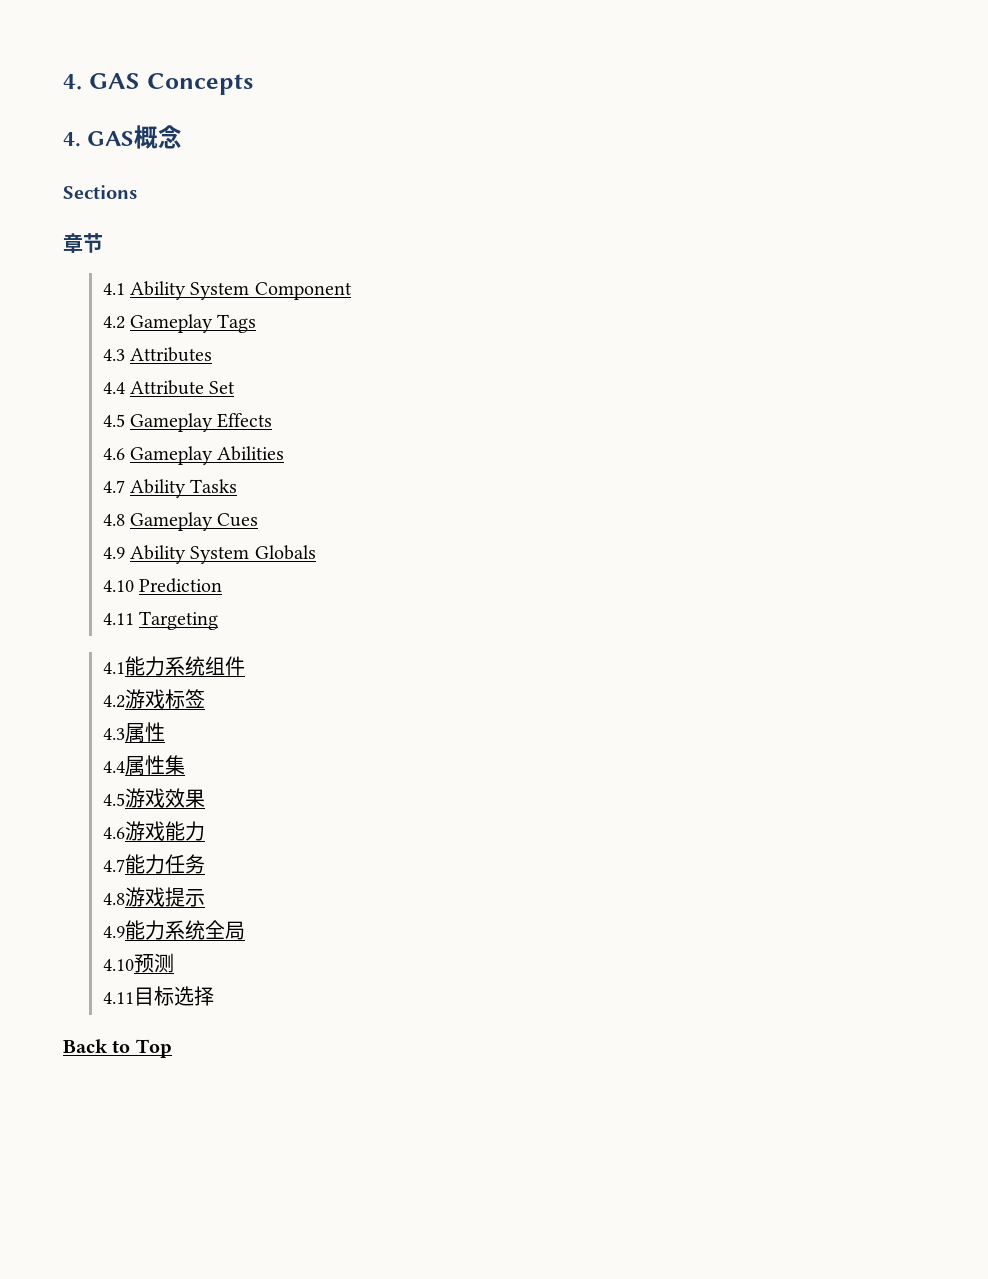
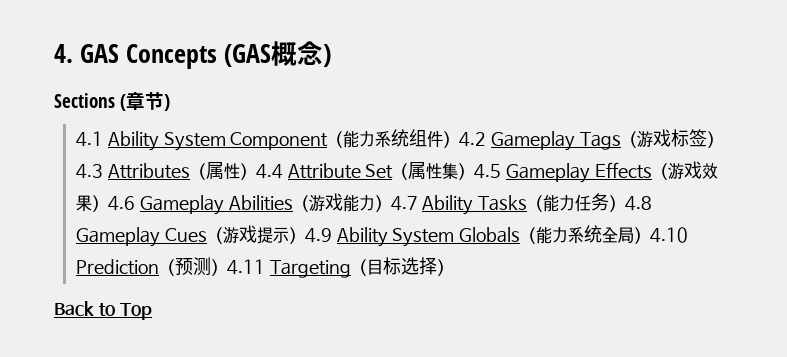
- 4. GAS Concepts
- 4. GAS概念
+ 4. GAS Concepts (GAS概念)
- Sections
- 章节
+ Sections (章节)
- 4.1 Ability System Component
- 4.2 Gameplay Tags
- 4.3 Attributes
- 4.4 Attribute Set
- 4.5 Gameplay Effects
- 4.6 Gameplay Abilities
- 4.7 Ability Tasks
- 4.8 Gameplay Cues
- 4.9 Ability System Globals
- 4.10 Prediction
- 4.11 Targeting
- 4.1能力系统组件
- 4.2游戏标签
- 4.3属性
- 4.4属性集
- 4.5游戏效果
- 4.6游戏能力
- 4.7能力任务
- 4.8游戏提示
- 4.9能力系统全局
- 4.10预测
- 4.11目标选择
+ 4.1 Ability System Component（能力系统组件）4.2 Gameplay Tags（游戏标签）4.3 Attributes（属性）4.4 Attribute Set（属性集）4.5 Gameplay Effects（游戏效果）4.6 Gameplay Abilities（游戏能力）4.7 Ability Tasks（能力任务）4.8 Gameplay Cues（游戏提示）4.9 Ability System Globals（能力系统全局）4.10 Prediction（预测）4.11 Targeting（目标选择）

